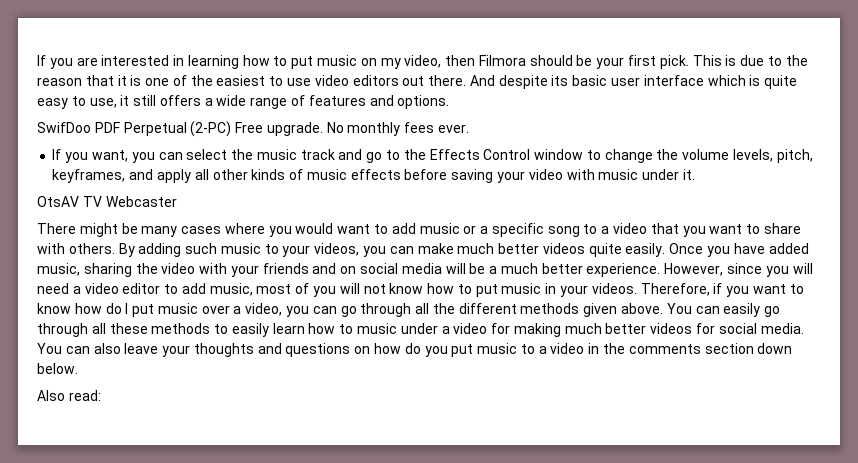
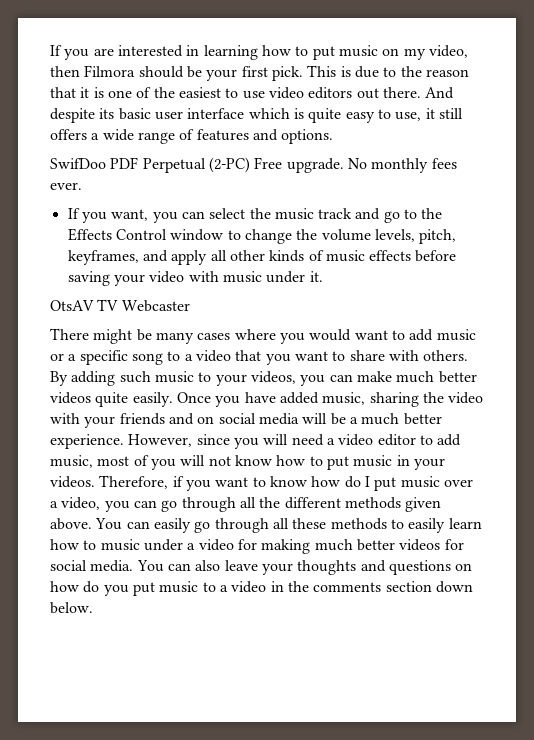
- Also read:

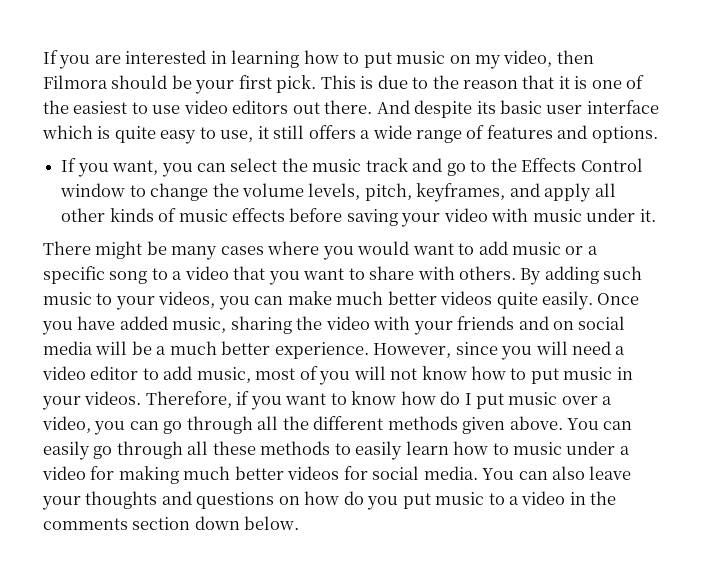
- SwifDoo PDF Perpetual (2-PC) Free upgrade. No monthly fees ever.
- OtsAV TV Webcaster

